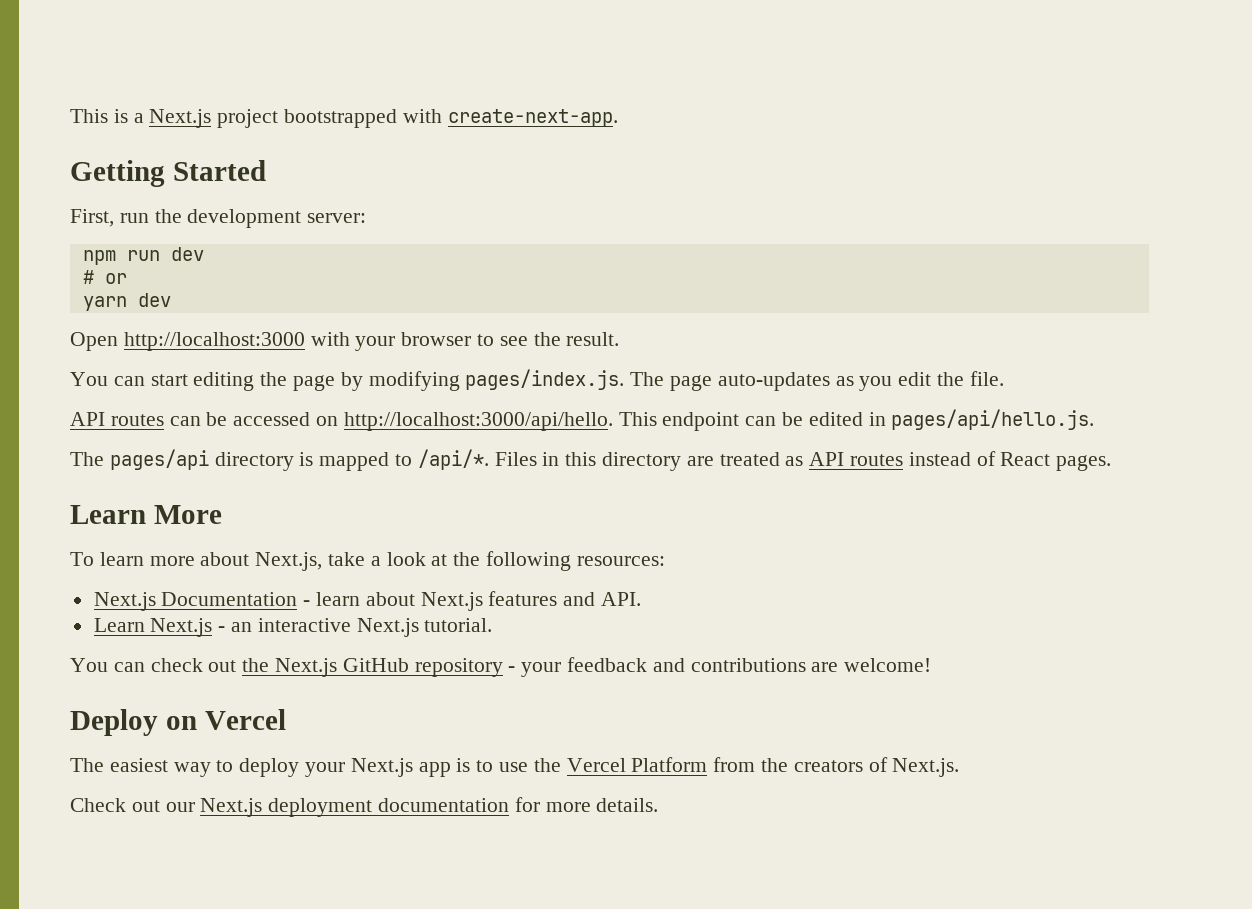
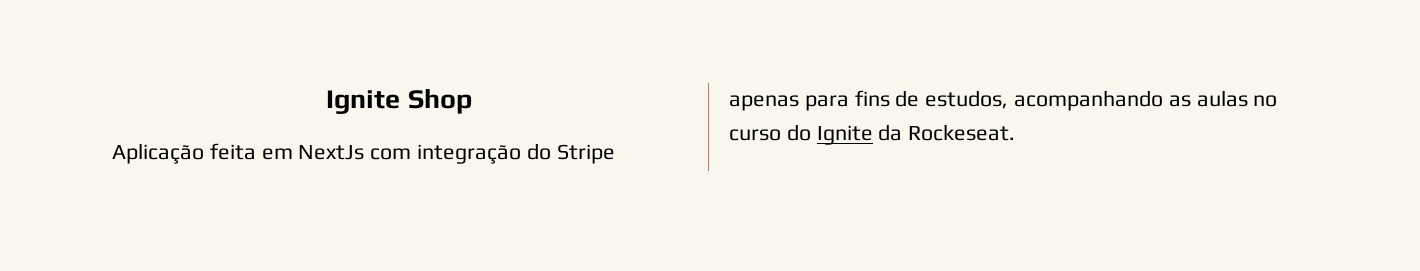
- This is a Next.js project bootstrapped with create-next-app.
- Getting Started
- First, run the development server:
- npm run dev
- # or
- yarn dev
- Open http://localhost:3000 with your browser to see the result.
- You can start editing the page by modifying pages/index.js. The page auto-updates as you edit the file.
- API routes can be accessed on http://localhost:3000/api/hello. This endpoint can be edited in pages/api/hello.js.
- The pages/api directory is mapped to /api/*. Files in this directory are treated as API routes instead of React pages.
- Learn More
- To learn more about Next.js, take a look at the following resources:
- Next.js Documentation - learn about Next.js features and API.
- Learn Next.js - an interactive Next.js tutorial.
- You can check out the Next.js GitHub repository - your feedback and contributions are welcome!
- Deploy on Vercel
- The easiest way to deploy your Next.js app is to use the Vercel Platform from the creators of Next.js.
- Check out our Next.js deployment documentation for more details.
+ Ignite Shop
+ Aplicação feita em NextJs com integração do Stripe apenas para fins de estudos, acompanhando as aulas no curso do Ignite da Rockeseat.

